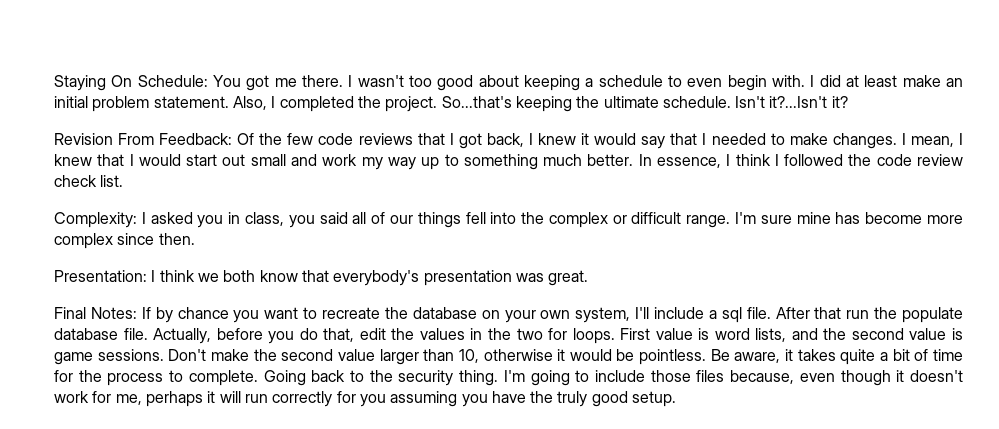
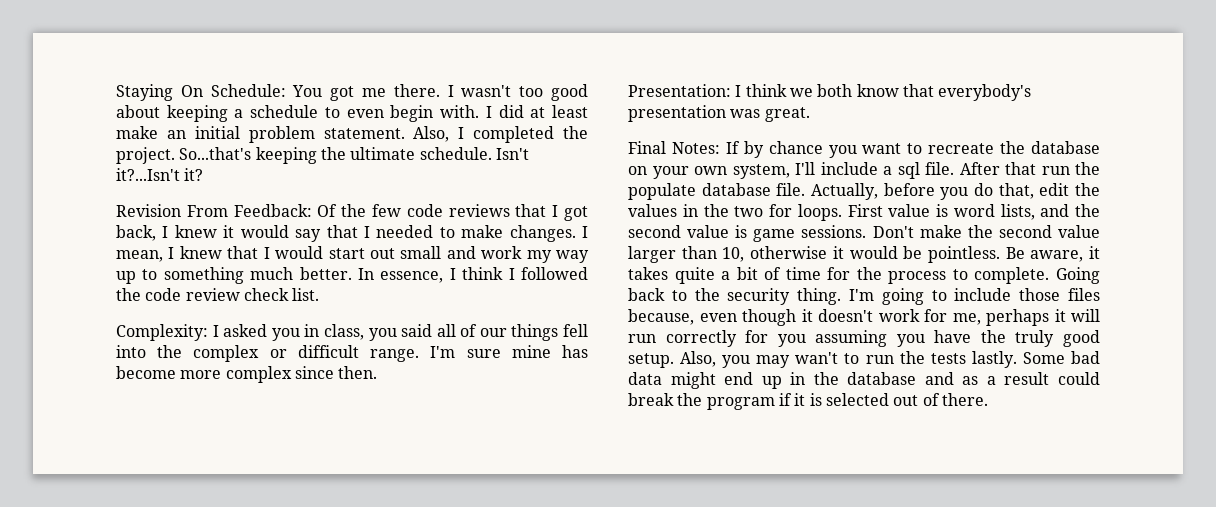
+ Also, you may wan't to run the tests lastly. Some bad data might end up in the database and as a result could break the program if it is selected out of there.

